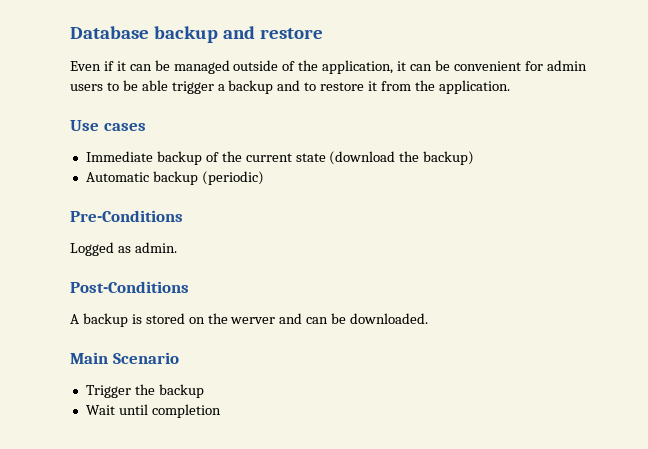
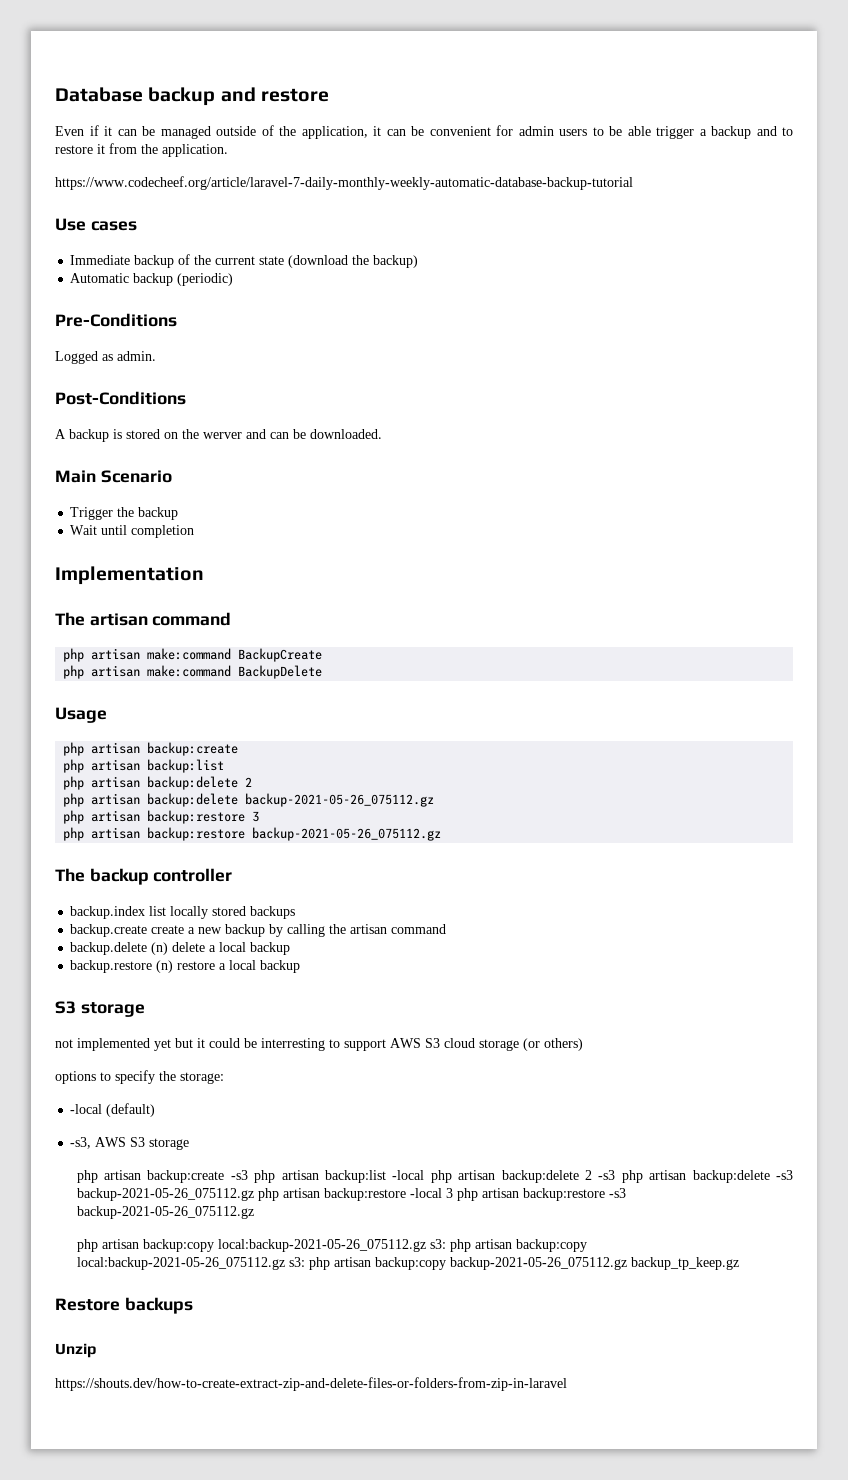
+ https://www.codecheef.org/article/laravel-7-daily-monthly-weekly-automatic-database-backup-tutorial
+ Implementation
+ The artisan command
+ php artisan make:command BackupCreate
+ php artisan make:command BackupDelete
+ Usage
+ php artisan backup:create
+ php artisan backup:list
+ php artisan backup:delete 2
+ php artisan backup:delete backup-2021-05-26_075112.gz
+ php artisan backup:restore 3
+ php artisan backup:restore backup-2021-05-26_075112.gz
+ The backup controller
+ backup.index list locally stored backups
+ backup.create create a new backup by calling the artisan command
+ backup.delete (n) delete a local backup
+ backup.restore (n) restore a local backup
+ S3 storage
+ not implemented yet but it could be interresting to support AWS S3 cloud storage (or others)
+ options to specify the storage:
+ -local (default)
+ -s3, AWS S3 storage
+ php artisan backup:create -s3 php artisan backup:list -local php artisan backup:delete 2 -s3 php artisan backup:delete -s3 backup-2021-05-26_075112.gz php artisan backup:restore -local 3 php artisan backup:restore -s3 backup-2021-05-26_075112.gz
+ php artisan backup:copy local:backup-2021-05-26_075112.gz s3: php artisan backup:copy local:backup-2021-05-26_075112.gz s3: php artisan backup:copy backup-2021-05-26_075112.gz backup_tp_keep.gz
+ Restore backups
+ Unzip
+ https://shouts.dev/how-to-create-extract-zip-and-delete-files-or-folders-from-zip-in-laravel

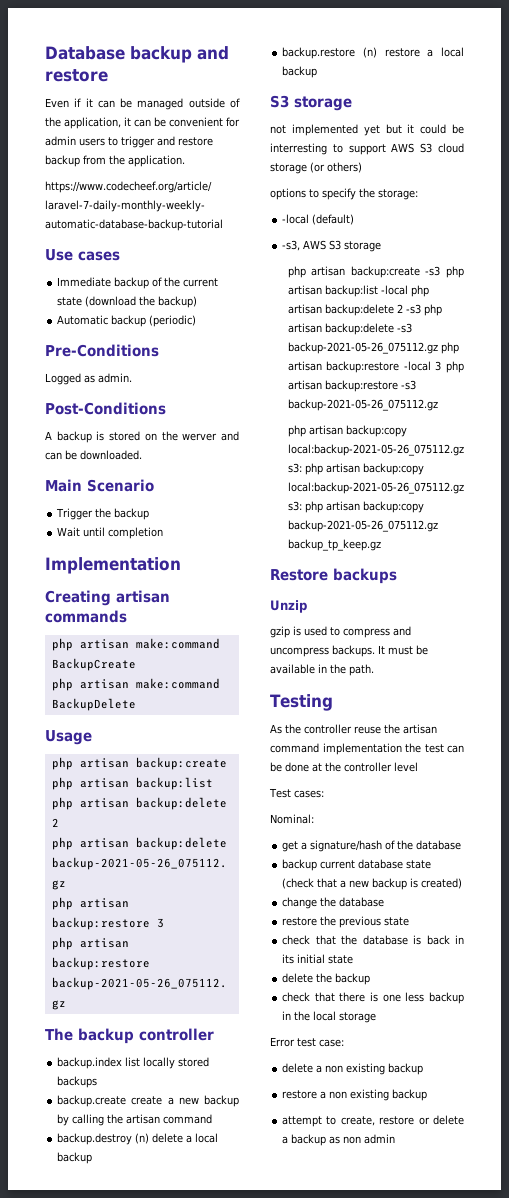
- Even if it can be managed outside of the application, it can be convenient for admin users to be able trigger a backup and to restore it from the application.
+ Even if it can be managed outside of the application, it can be convenient for admin users to trigger and restore backup from the application.
- The artisan command
+ Creating artisan commands
- backup.delete (n) delete a local backup
+ backup.destroy (n) delete a local backup
- https://shouts.dev/how-to-create-extract-zip-and-delete-files-or-folders-from-zip-in-laravel
+ gzip is used to compress and uncompress backups. It must be available in the path.
+ Testing
+ As the controller reuse the artisan command implementation the test can be done at the controller level
+ Test cases:
+ Nominal:
+ get a signature/hash of the database
+ backup current database state (check that a new backup is created)
+ change the database
+ restore the previous state
+ check that the database is back in its initial state
+ delete the backup
+ check that there is one less backup in the local storage
+ Error test case:
+ delete a non existing backup
+ restore a non existing backup
+ attempt to create, restore or delete a backup as non admin

